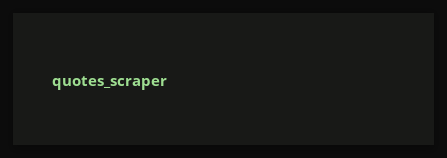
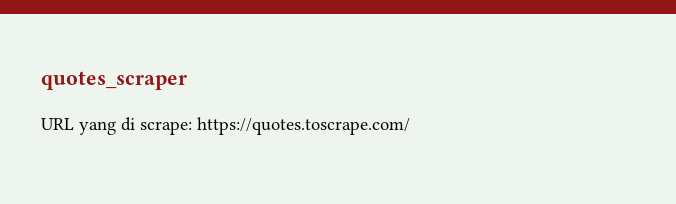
+ URL yang di scrape: https://quotes.toscrape.com/

